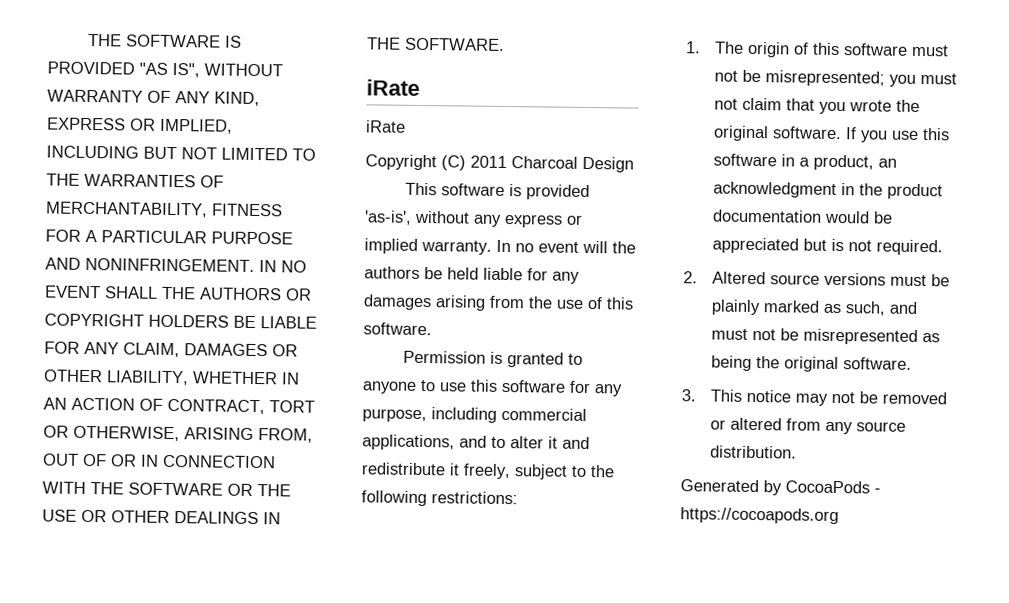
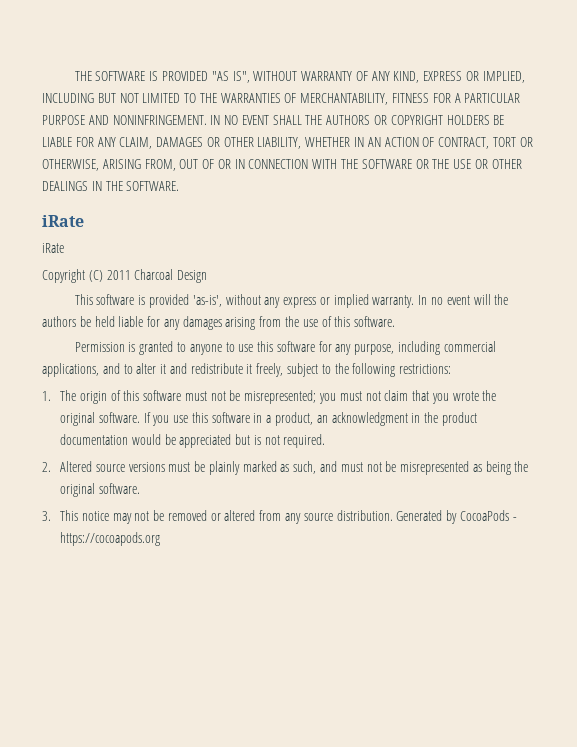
- 3. This notice may not be removed or altered from any source distribution.
- Generated by CocoaPods - https://cocoapods.org
+ 3. This notice may not be removed or altered from any source distribution. Generated by CocoaPods - https://cocoapods.org

